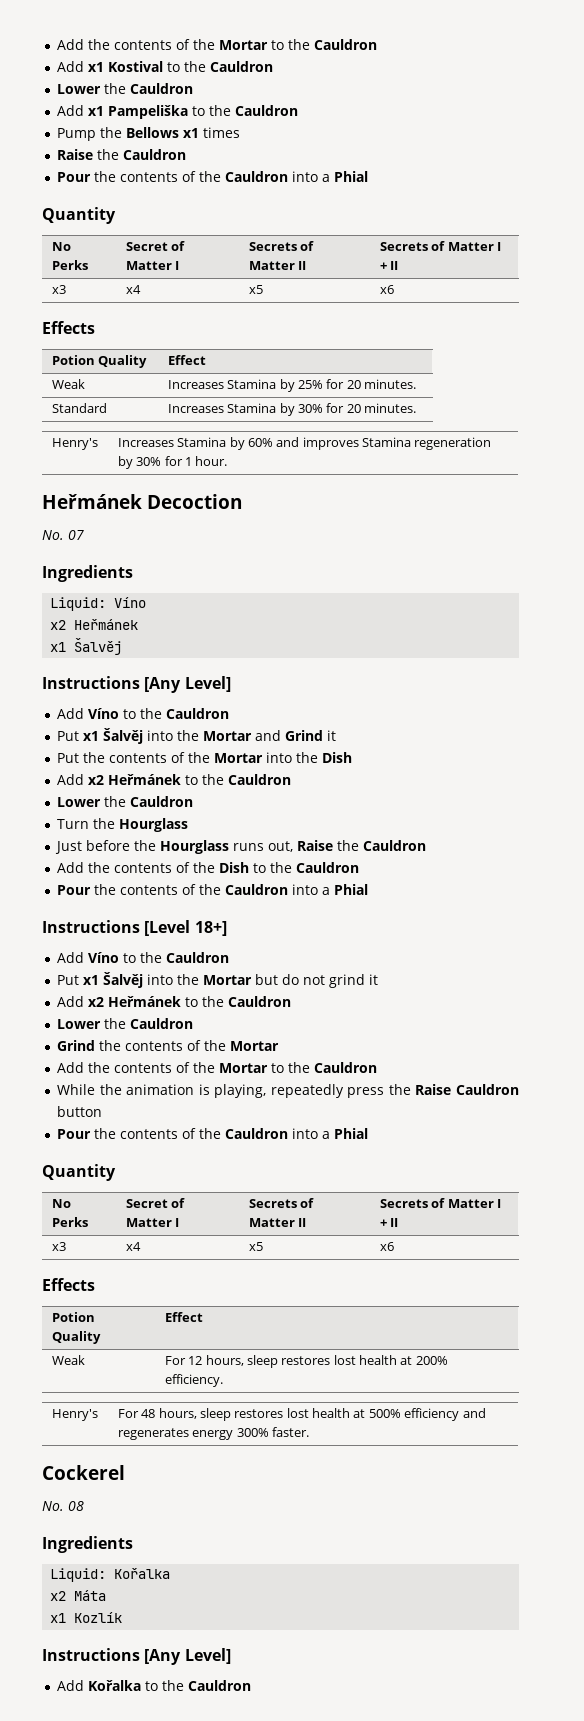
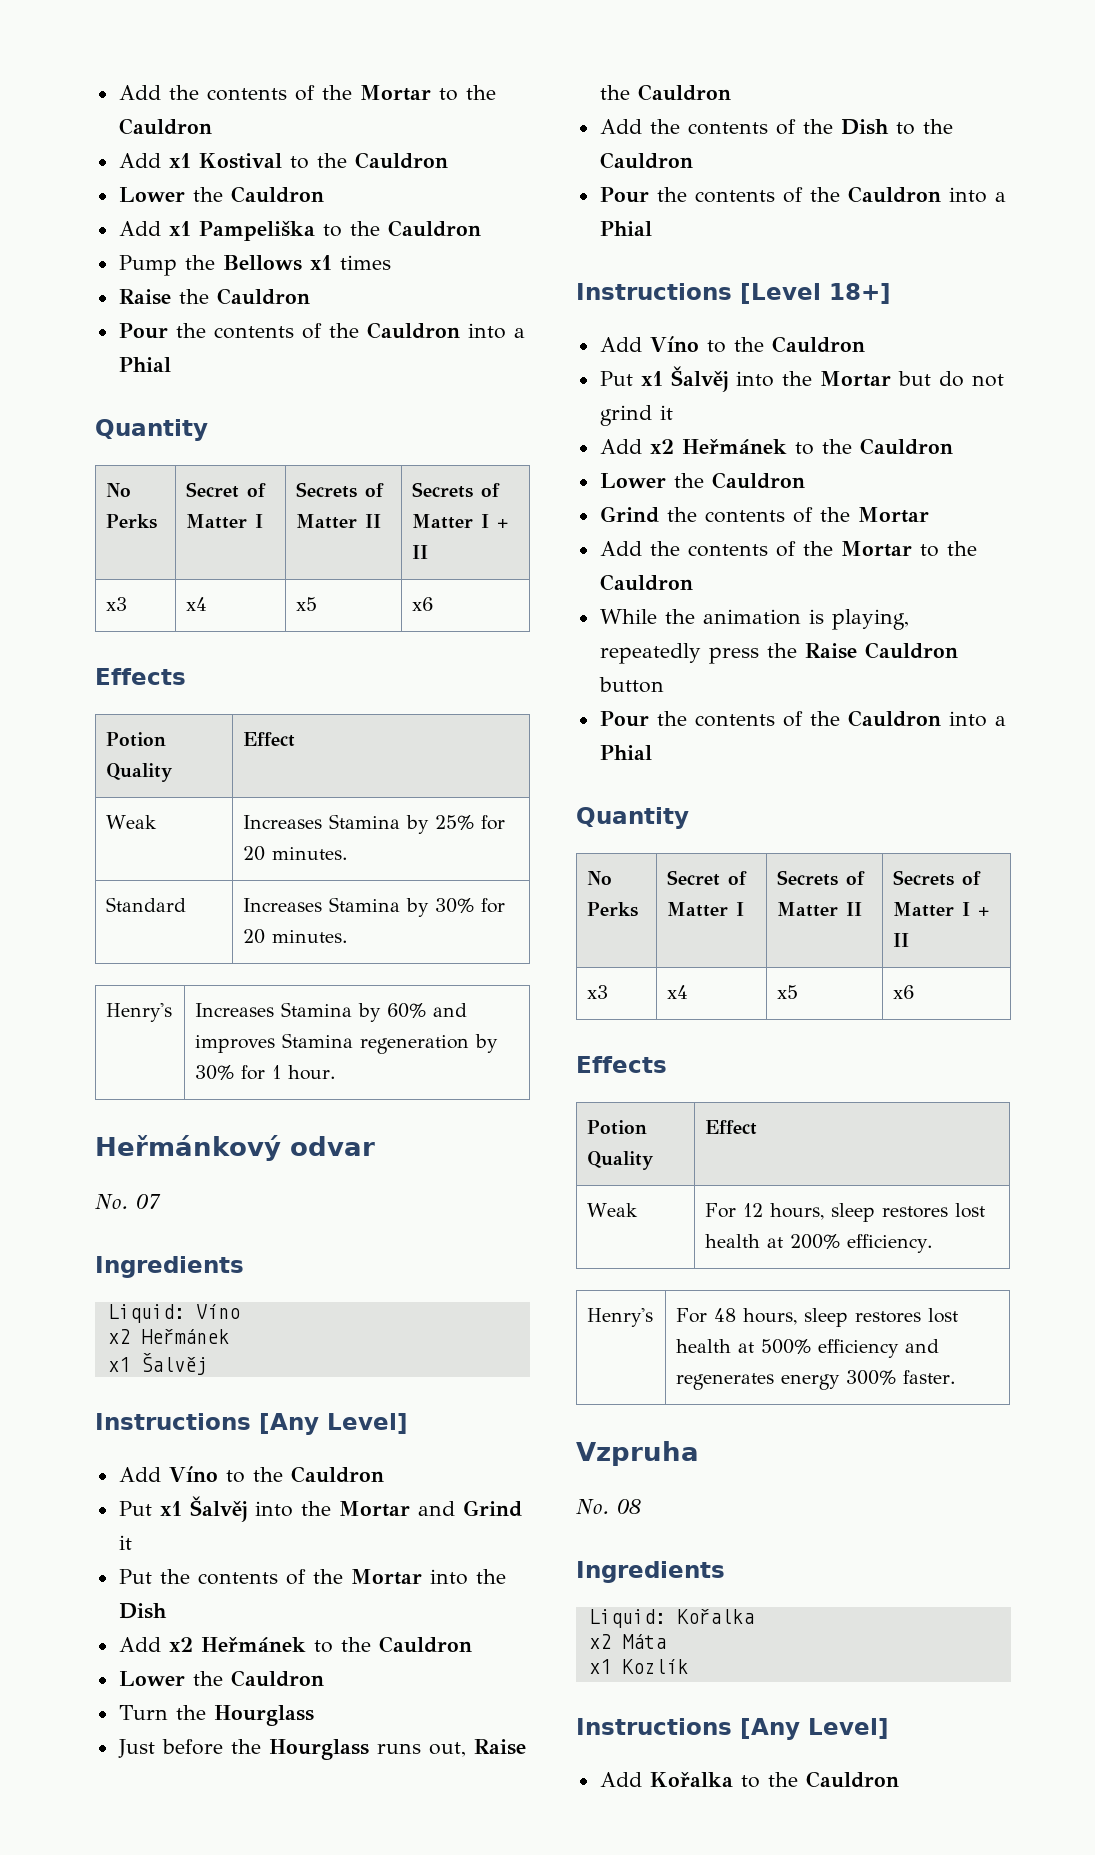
- Heřmánek Decoction
+ Heřmánkový odvar
- Cockerel
+ Vzpruha

